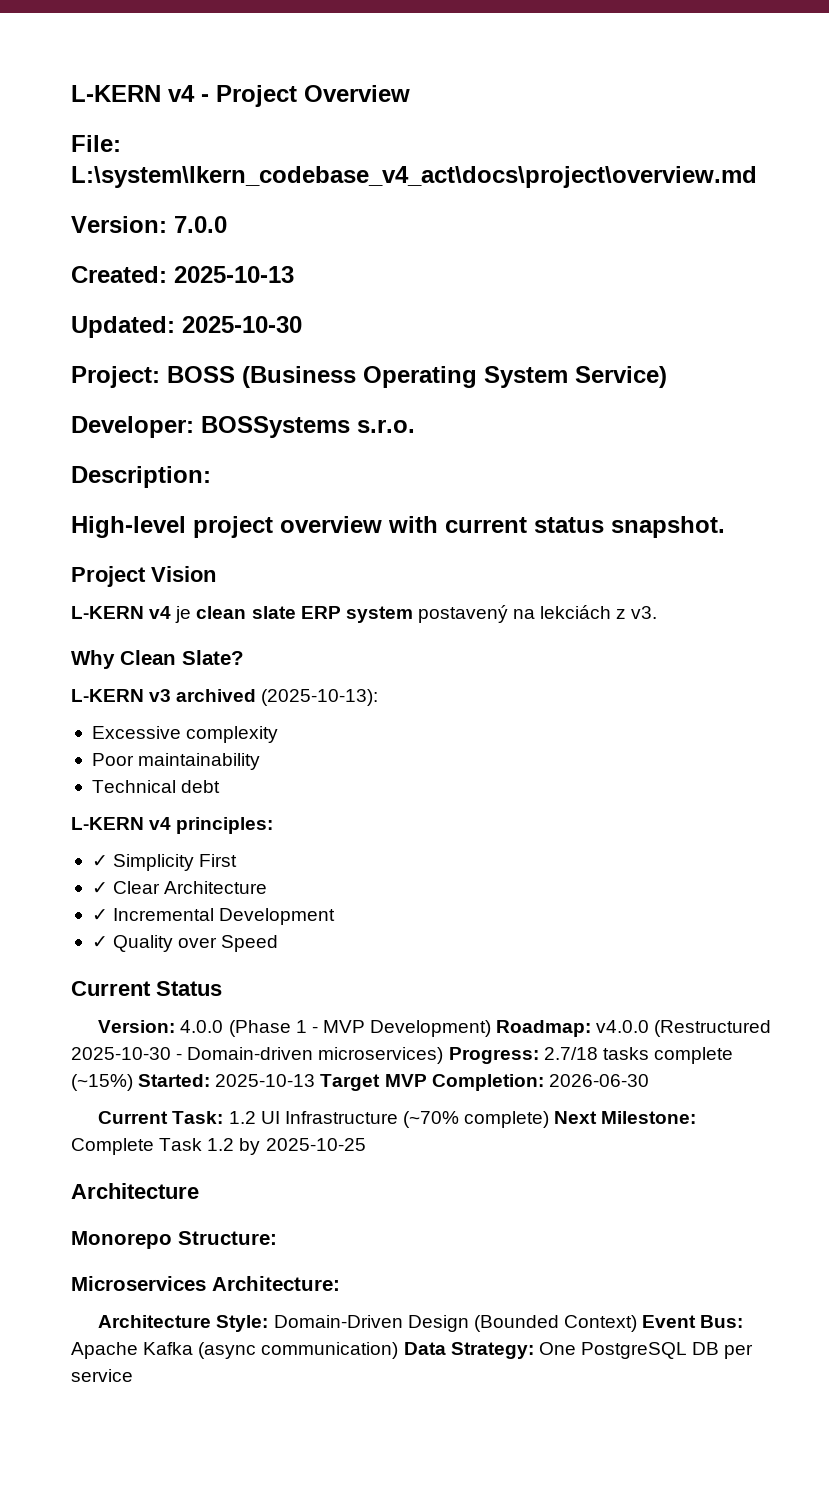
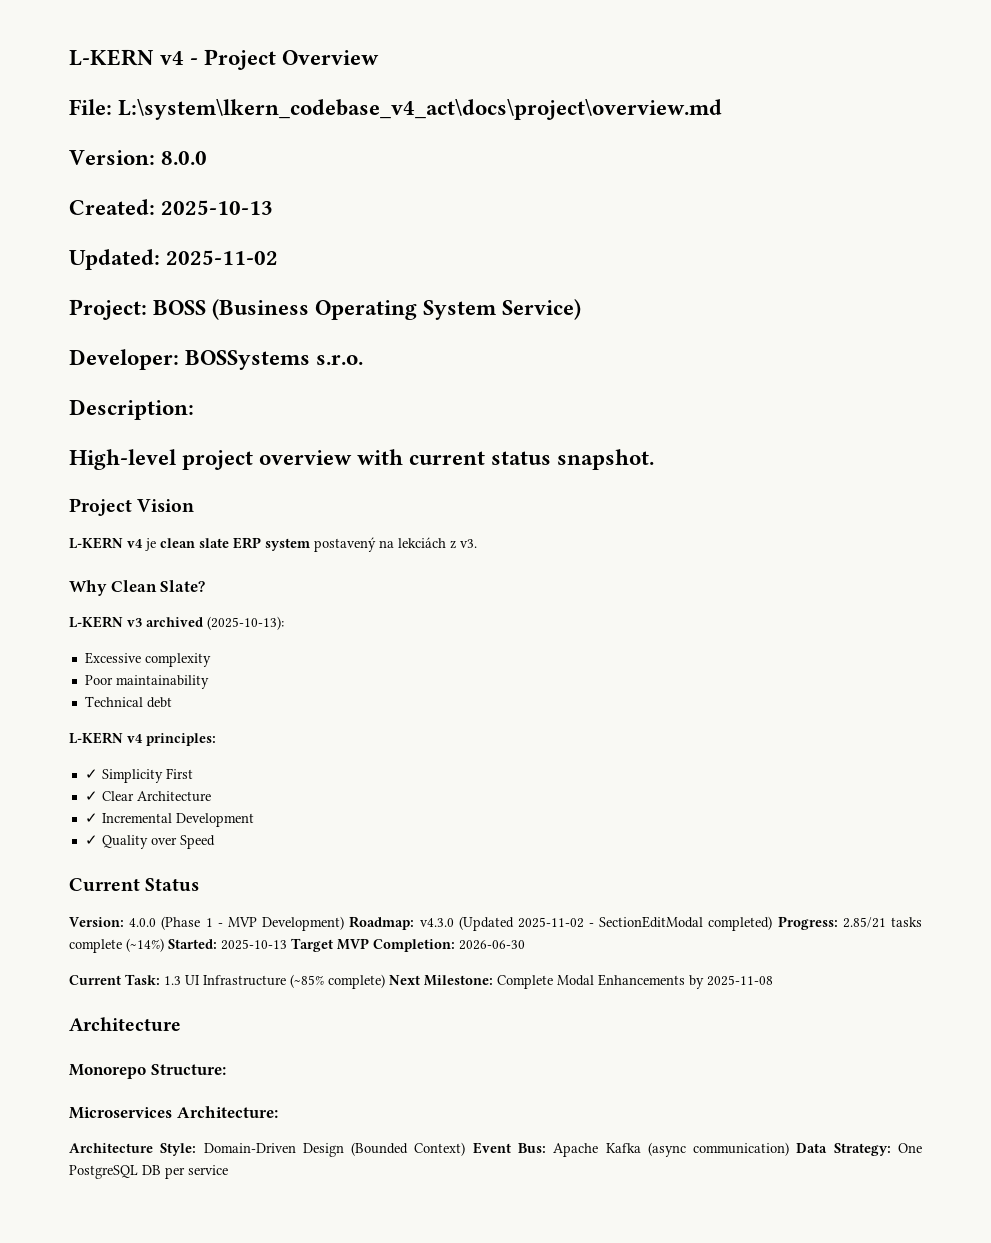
- Version: 7.0.0
+ Version: 8.0.0
- Updated: 2025-10-30
+ Updated: 2025-11-02
- Version: 4.0.0 (Phase 1 - MVP Development) Roadmap: v4.0.0 (Restructured 2025-10-30 - Domain-driven microservices) Progress: 2.7/18 tasks complete (~15%) Started: 2025-10-13 Target MVP Completion: 2026-06-30
+ Version: 4.0.0 (Phase 1 - MVP Development) Roadmap: v4.3.0 (Updated 2025-11-02 - SectionEditModal completed) Progress: 2.85/21 tasks complete (~14%) Started: 2025-10-13 Target MVP Completion: 2026-06-30
- Current Task: 1.2 UI Infrastructure (~70% complete) Next Milestone: Complete Task 1.2 by 2025-10-25
+ Current Task: 1.3 UI Infrastructure (~85% complete) Next Milestone: Complete Modal Enhancements by 2025-11-08

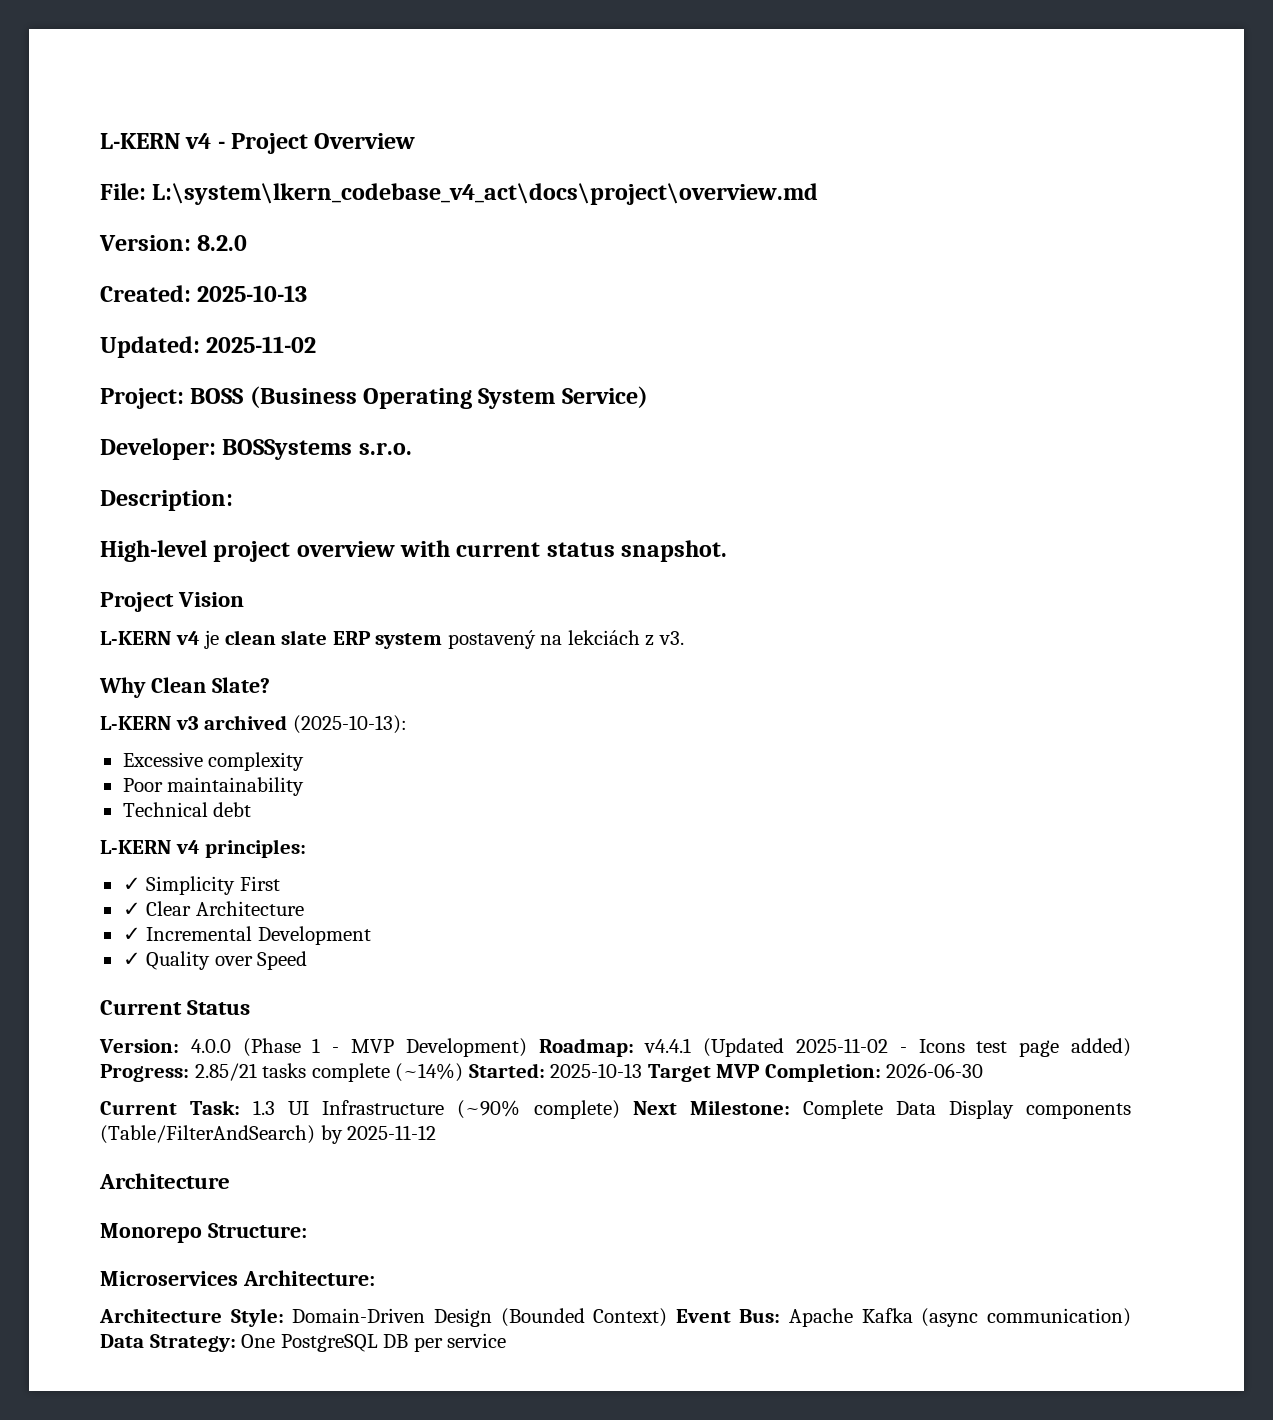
- Version: 8.0.0
+ Version: 8.2.0
- Version: 4.0.0 (Phase 1 - MVP Development) Roadmap: v4.3.0 (Updated 2025-11-02 - SectionEditModal completed) Progress: 2.85/21 tasks complete (~14%) Started: 2025-10-13 Target MVP Completion: 2026-06-30
+ Version: 4.0.0 (Phase 1 - MVP Development) Roadmap: v4.4.1 (Updated 2025-11-02 - Icons test page added) Progress: 2.85/21 tasks complete (~14%) Started: 2025-10-13 Target MVP Completion: 2026-06-30
- Current Task: 1.3 UI Infrastructure (~85% complete) Next Milestone: Complete Modal Enhancements by 2025-11-08
+ Current Task: 1.3 UI Infrastructure (~90% complete) Next Milestone: Complete Data Display components (Table/FilterAndSearch) by 2025-11-12

